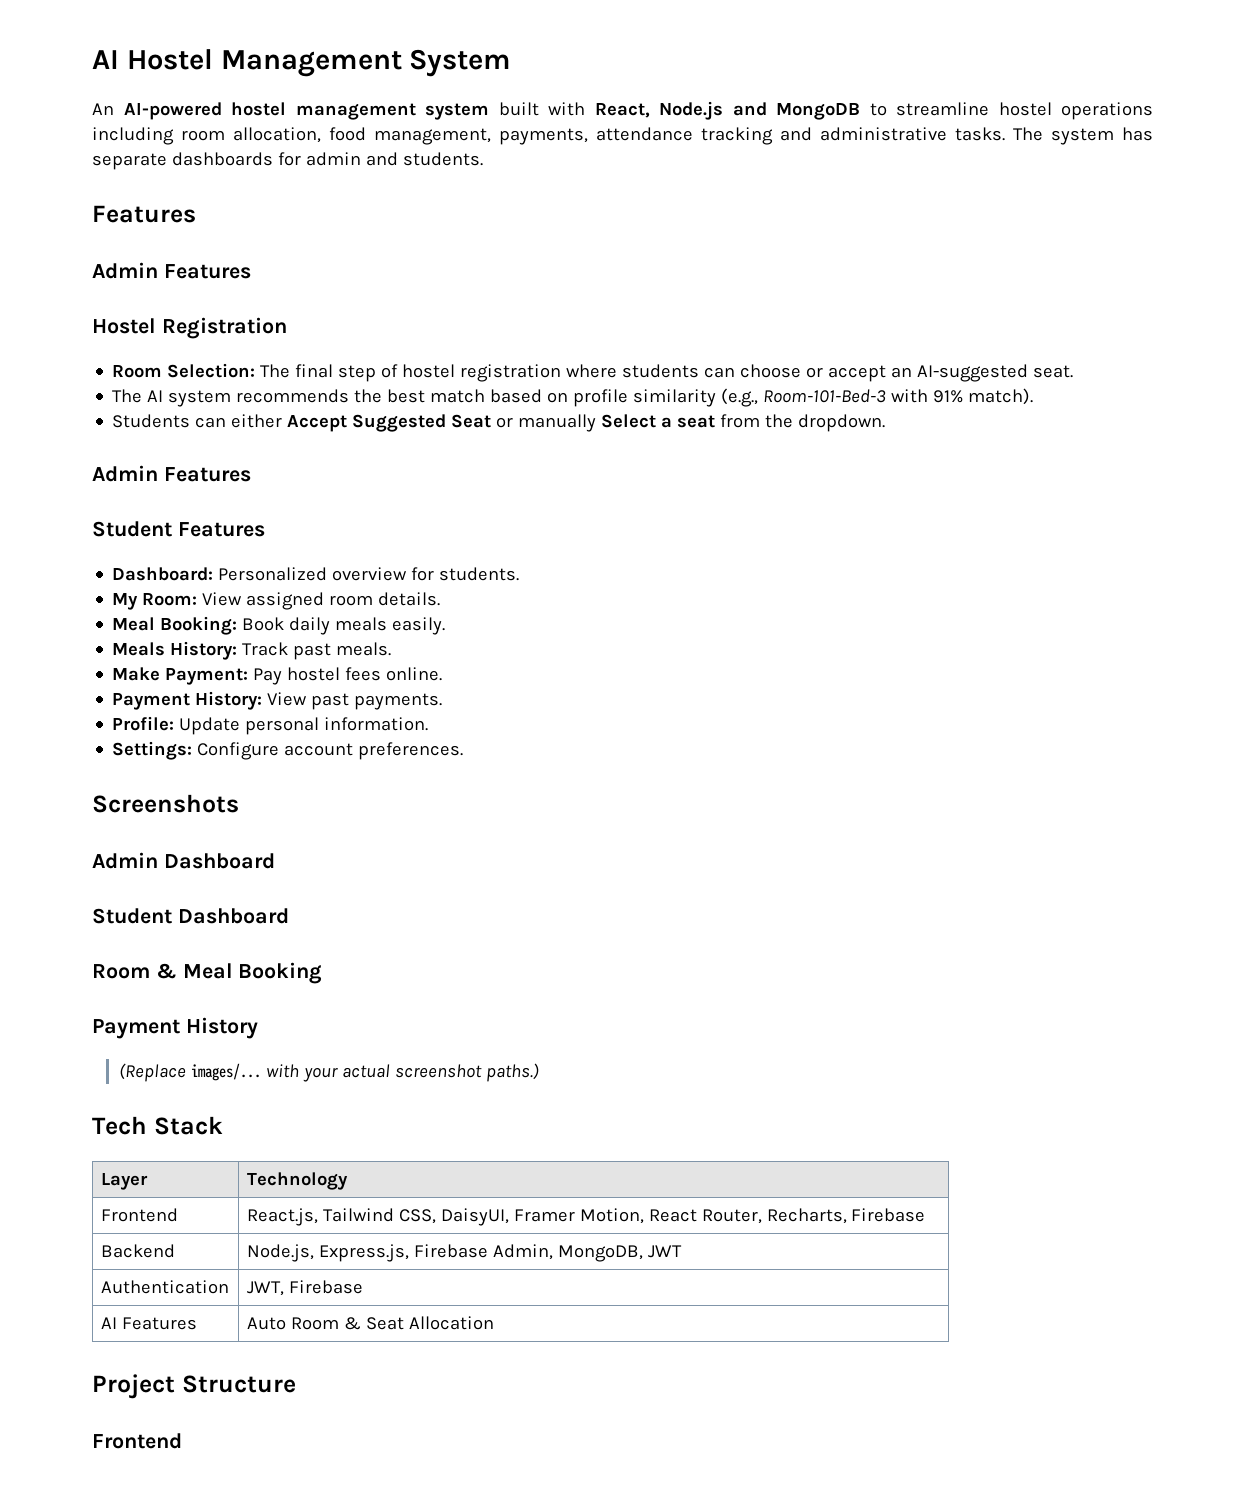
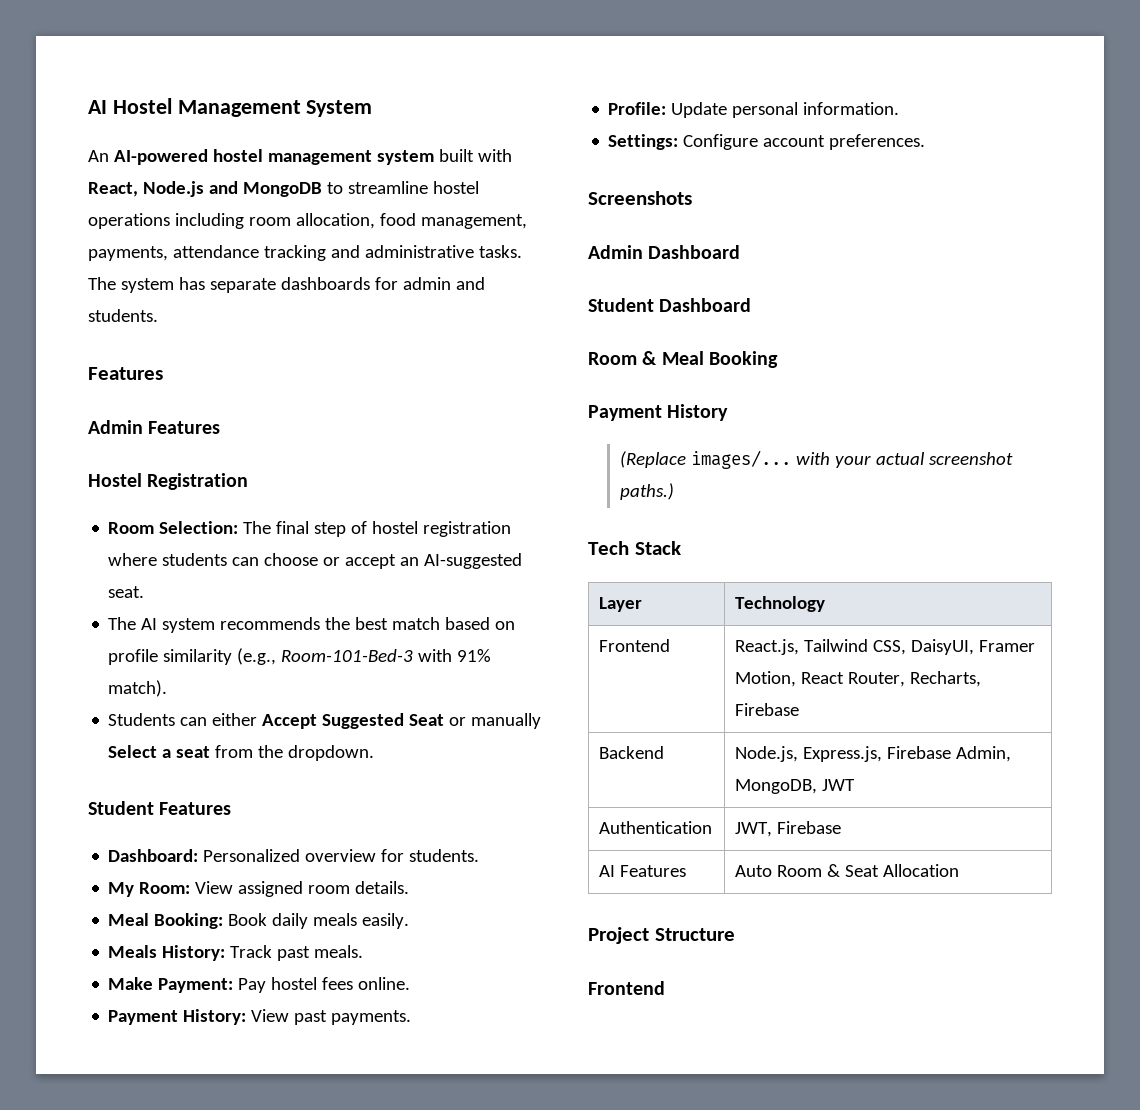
  Students can either Accept Suggested Seat or manually Select a seat from the dropdown.
- Admin Features

